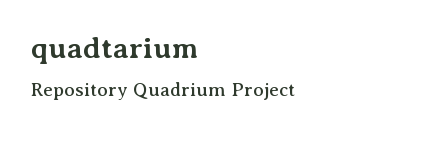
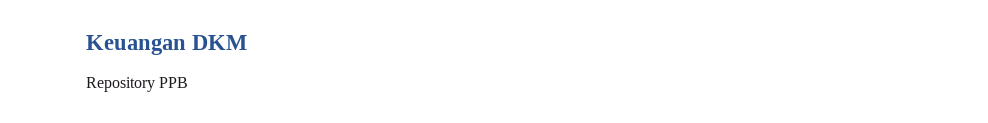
- quadtarium
+ Keuangan DKM
- Repository Quadrium Project
+ Repository PPB

